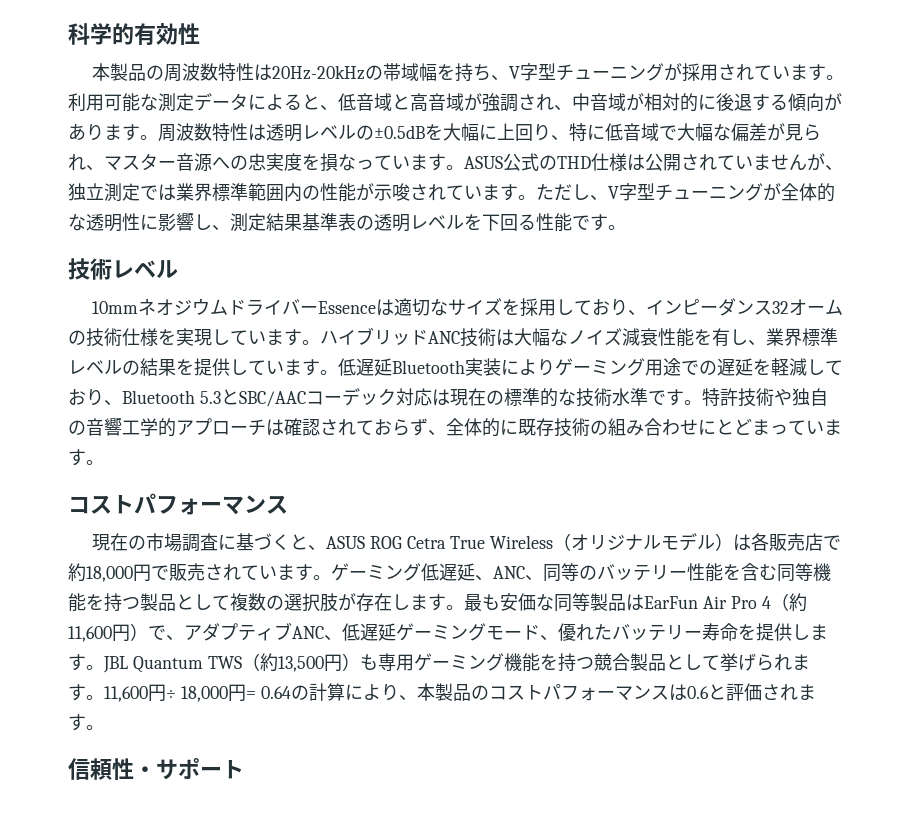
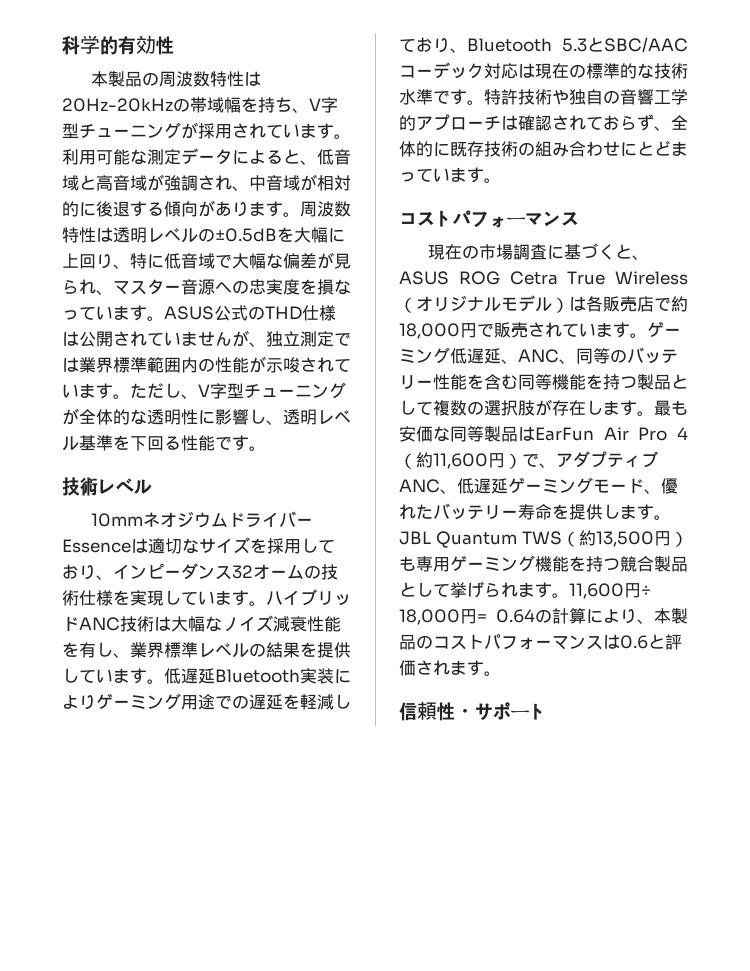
- ただし、V字型チューニングが全体的な透明性に影響し、測定結果基準表の透明レベルを下回る性能です。
+ ただし、V字型チューニングが全体的な透明性に影響し、透明レベル基準を下回る性能です。

